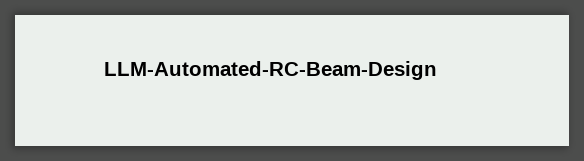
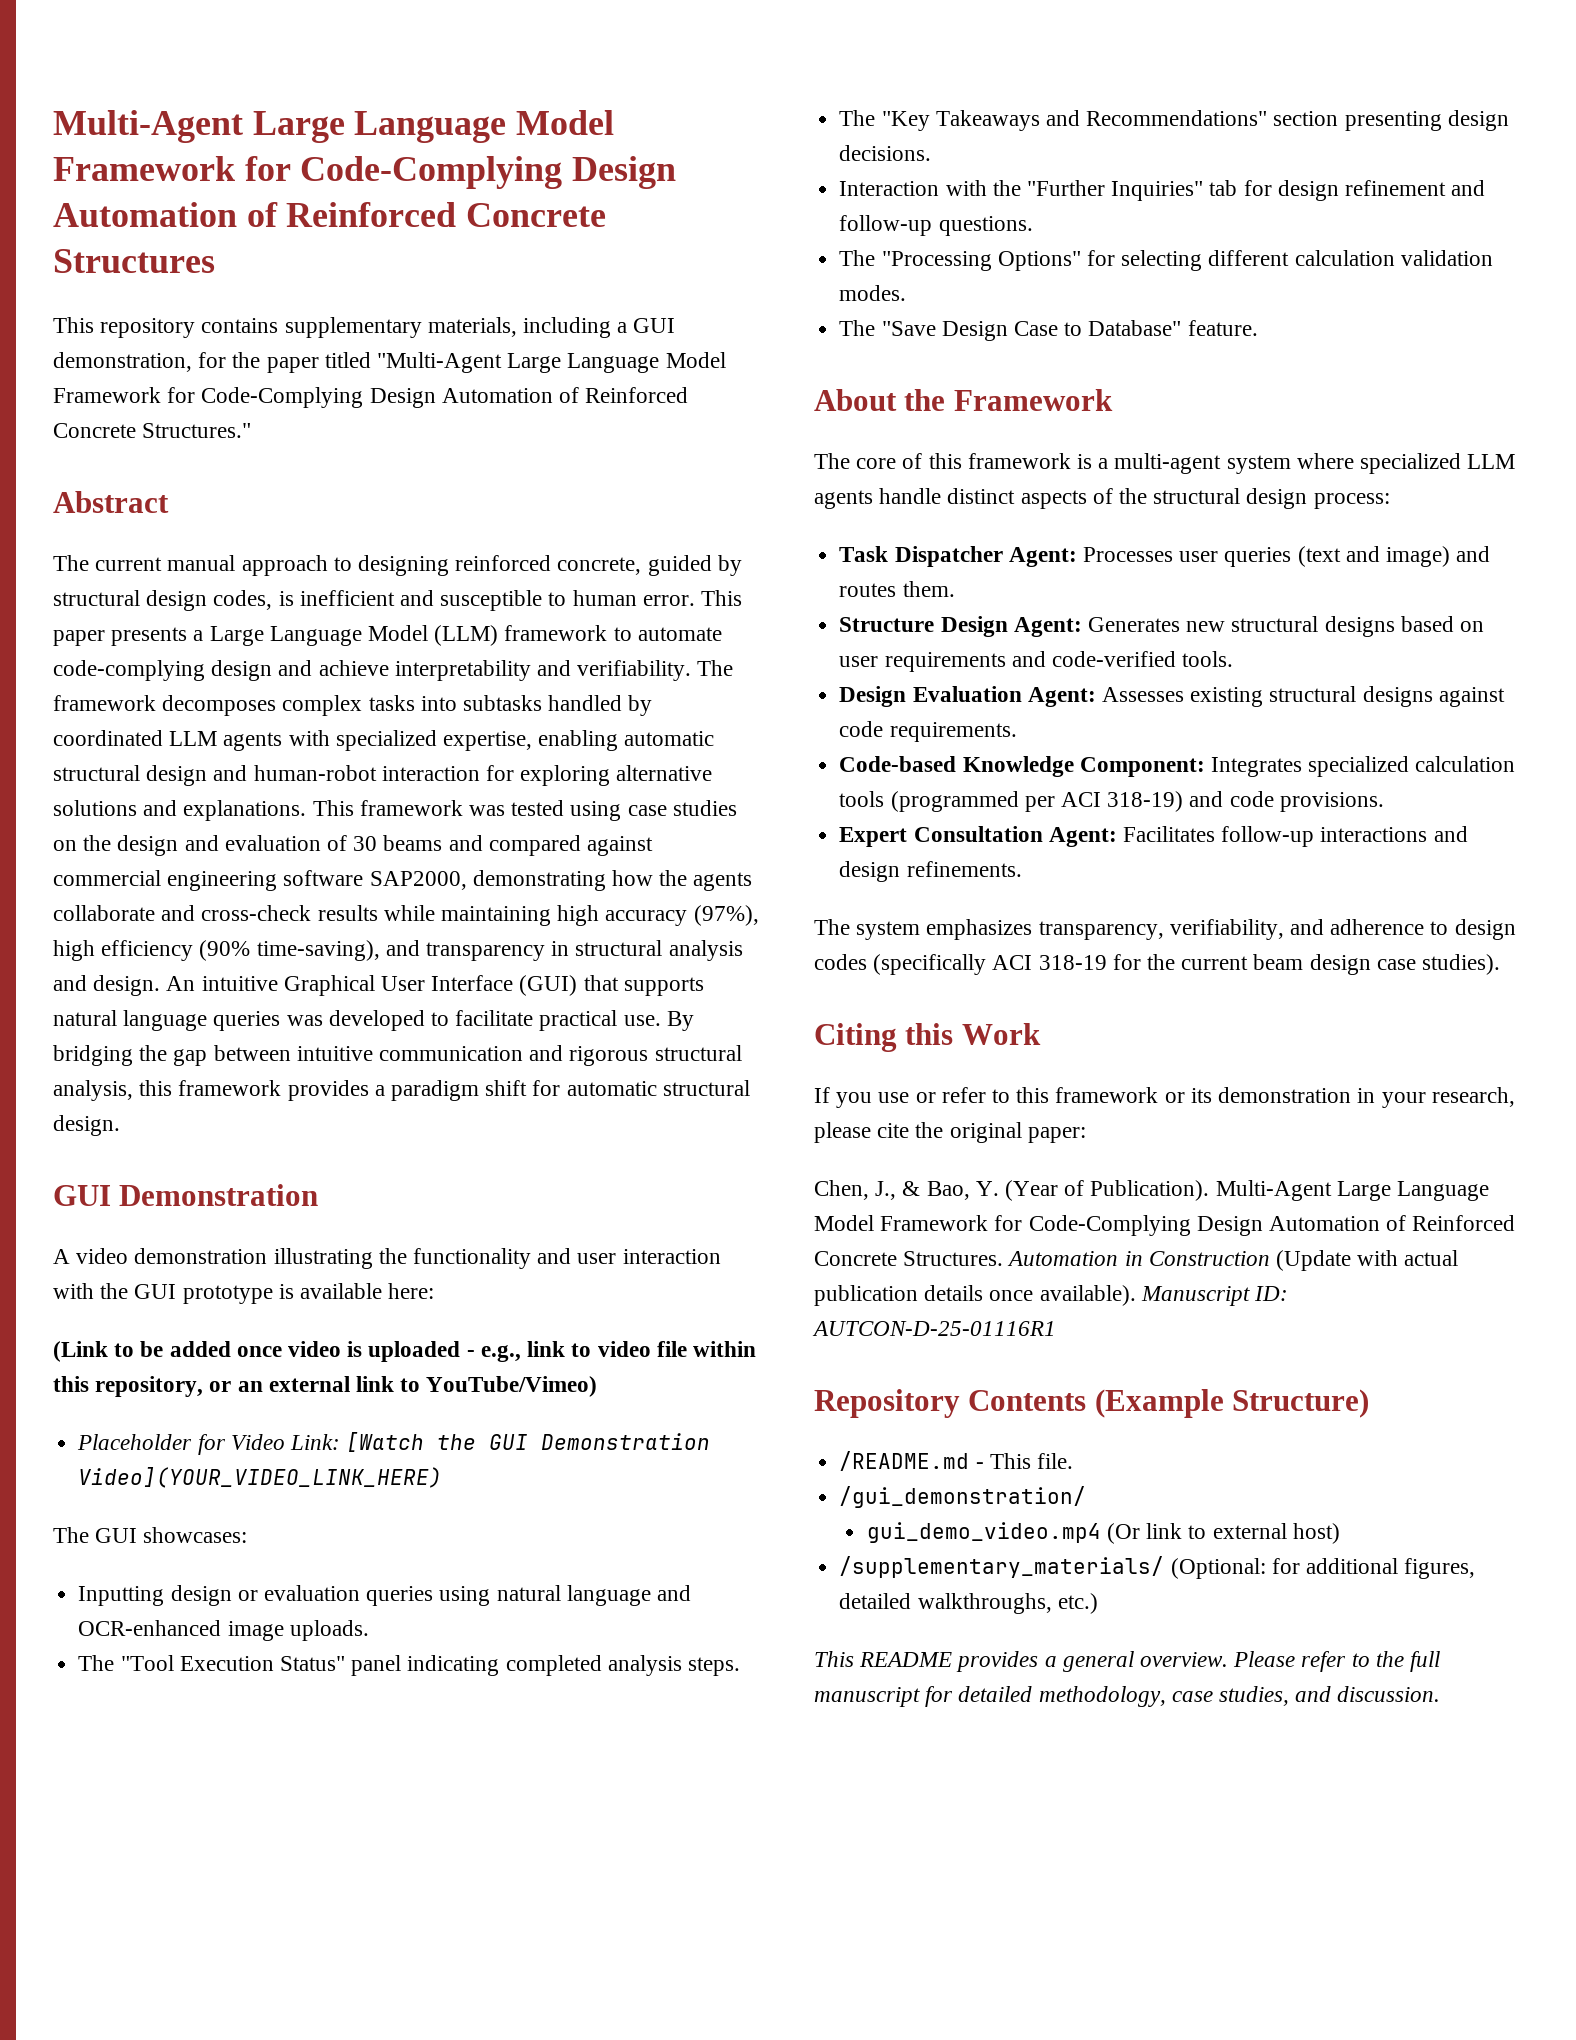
- LLM-Automated-RC-Beam-Design
+ Multi-Agent Large Language Model Framework for Code-Complying Design Automation of Reinforced Concrete Structures
+ This repository contains supplementary materials, including a GUI demonstration, for the paper titled "Multi-Agent Large Language Model Framework for Code-Complying Design Automation of Reinforced Concrete Structures."
+ Abstract
+ The current manual approach to designing reinforced concrete, guided by structural design codes, is inefficient and susceptible to human error. This paper presents a Large Language Model (LLM) framework to automate code-complying design and achieve interpretability and verifiability. The framework decomposes complex tasks into subtasks handled by coordinated LLM agents with specialized expertise, enabling automatic structural design and human-robot interaction for exploring alternative solutions and explanations. This framework was tested using case studies on the design and evaluation of 30 beams and compared against commercial engineering software SAP2000, demonstrating how the agents collaborate and cross-check results while maintaining high accuracy (97%), high efficiency (90% time-saving), and transparency in structural analysis and design. An intuitive Graphical User Interface (GUI) that supports natural language queries was developed to facilitate practical use. By bridging the gap between intuitive communication and rigorous structural analysis, this framework provides a paradigm shift for automatic structural design.
+ GUI Demonstration
+ A video demonstration illustrating the functionality and user interaction with the GUI prototype is available here:
+ (Link to be added once video is uploaded - e.g., link to video file within this repository, or an external link to YouTube/Vimeo)
+ Placeholder for Video Link: [Watch the GUI Demonstration Video](YOUR_VIDEO_LINK_HERE)
+ The GUI showcases:
+ Inputting design or evaluation queries using natural language and OCR-enhanced image uploads.
+ The "Tool Execution Status" panel indicating completed analysis steps.
+ The "Key Takeaways and Recommendations" section presenting design decisions.
+ Interaction with the "Further Inquiries" tab for design refinement and follow-up questions.
+ The "Processing Options" for selecting different calculation validation modes.
+ The "Save Design Case to Database" feature.
+ About the Framework
+ The core of this framework is a multi-agent system where specialized LLM agents handle distinct aspects of the structural design process:
+ Task Dispatcher Agent: Processes user queries (text and image) and routes them.
+ Structure Design Agent: Generates new structural designs based on user requirements and code-verified tools.
+ Design Evaluation Agent: Assesses existing structural designs against code requirements.
+ Code-based Knowledge Component: Integrates specialized calculation tools (programmed per ACI 318-19) and code provisions.
+ Expert Consultation Agent: Facilitates follow-up interactions and design refinements.
+ The system emphasizes transparency, verifiability, and adherence to design codes (specifically ACI 318-19 for the current beam design case studies).
+ Citing this Work
+ If you use or refer to this framework or its demonstration in your research, please cite the original paper:
+ Chen, J., & Bao, Y. (Year of Publication). Multi-Agent Large Language Model Framework for Code-Complying Design Automation of Reinforced Concrete Structures. Automation in Construction (Update with actual publication details once available). Manuscript ID: AUTCON-D-25-01116R1
+ Repository Contents (Example Structure)
+ /README.md - This file.
+ /gui_demonstration/
+ gui_demo_video.mp4 (Or link to external host)
+ /supplementary_materials/ (Optional: for additional figures, detailed walkthroughs, etc.)
+ This README provides a general overview. Please refer to the full manuscript for detailed methodology, case studies, and discussion.

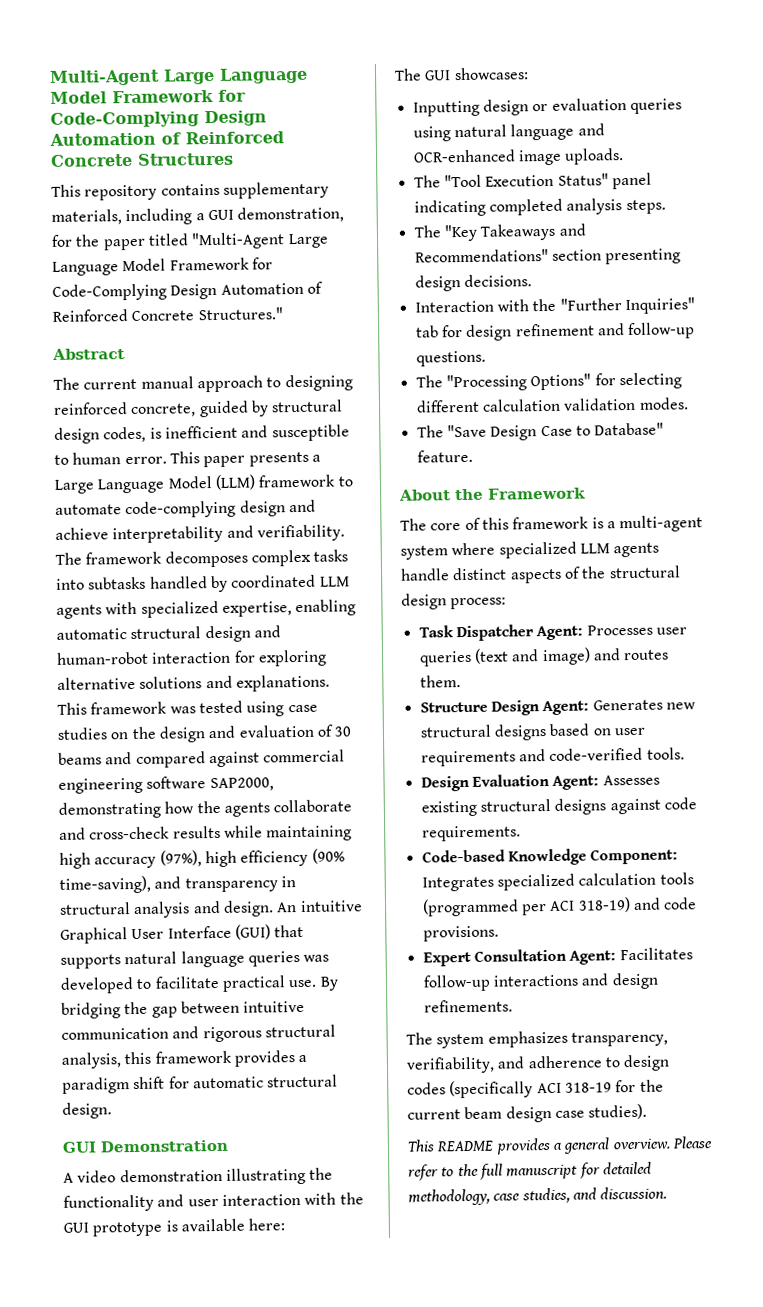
- (Link to be added once video is uploaded - e.g., link to video file within this repository, or an external link to YouTube/Vimeo)
- Placeholder for Video Link: [Watch the GUI Demonstration Video](YOUR_VIDEO_LINK_HERE)
- Citing this Work
- If you use or refer to this framework or its demonstration in your research, please cite the original paper:
- Chen, J., & Bao, Y. (Year of Publication). Multi-Agent Large Language Model Framework for Code-Complying Design Automation of Reinforced Concrete Structures. Automation in Construction (Update with actual publication details once available). Manuscript ID: AUTCON-D-25-01116R1
- Repository Contents (Example Structure)
- /README.md - This file.
- /gui_demonstration/
- gui_demo_video.mp4 (Or link to external host)
- /supplementary_materials/ (Optional: for additional figures, detailed walkthroughs, etc.)

